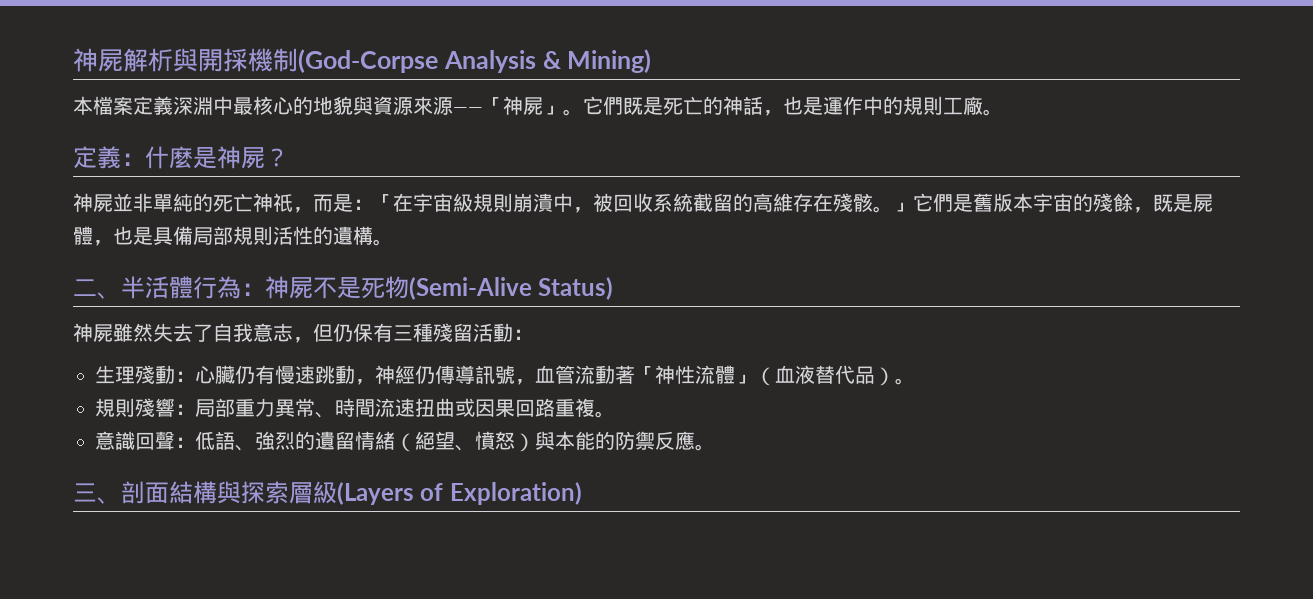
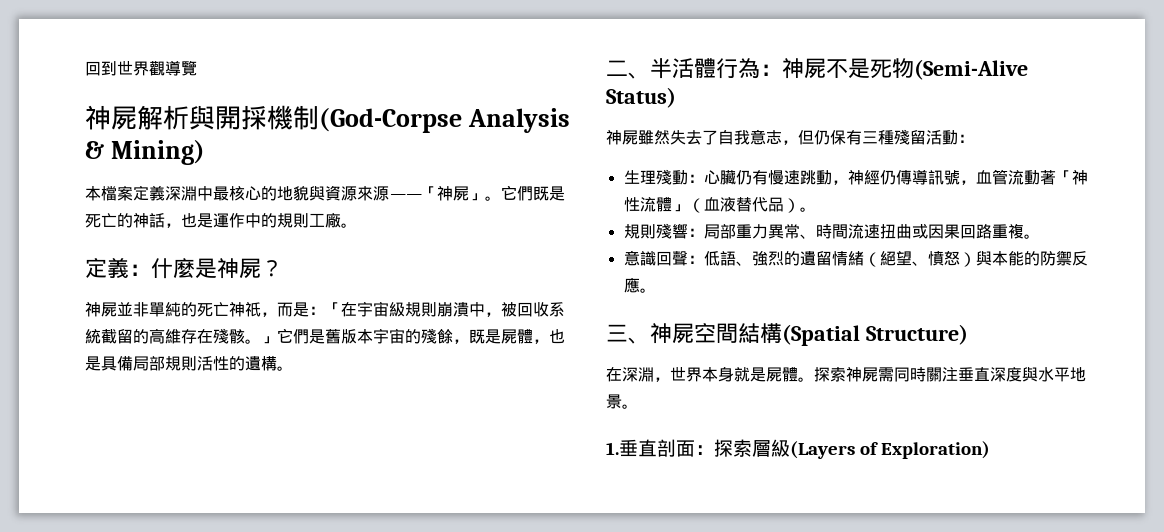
+ 回到世界觀導覽
- 三、剖面結構與探索層級(Layers of Exploration)
+ 三、神屍空間結構(Spatial Structure)
+ 在深淵，世界本身就是屍體。探索神屍需同時關注垂直深度與水平地景。
+ 1.垂直剖面：探索層級(Layers of Exploration)

